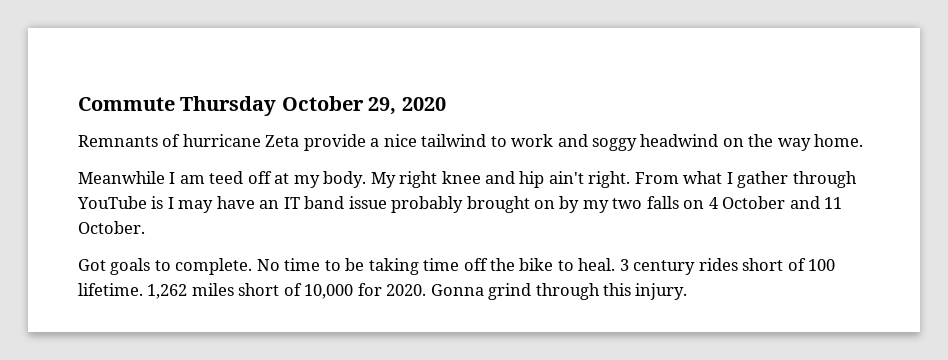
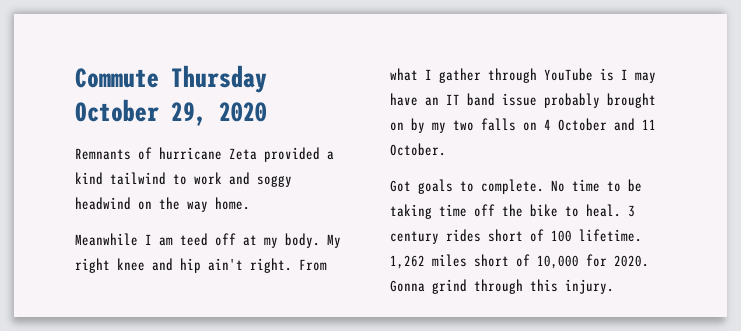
- Remnants of hurricane Zeta provide a nice tailwind to work and soggy headwind on the way home.
+ Remnants of hurricane Zeta provided a kind tailwind to work and soggy headwind on the way home.

